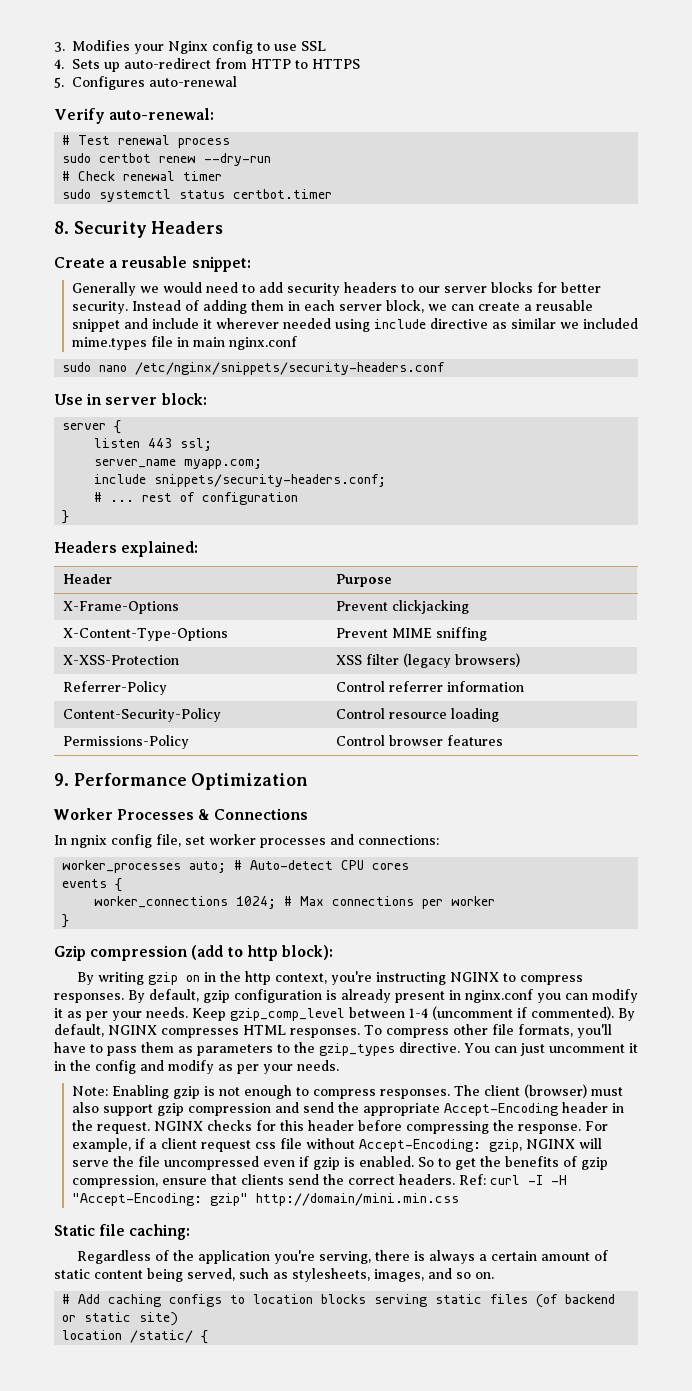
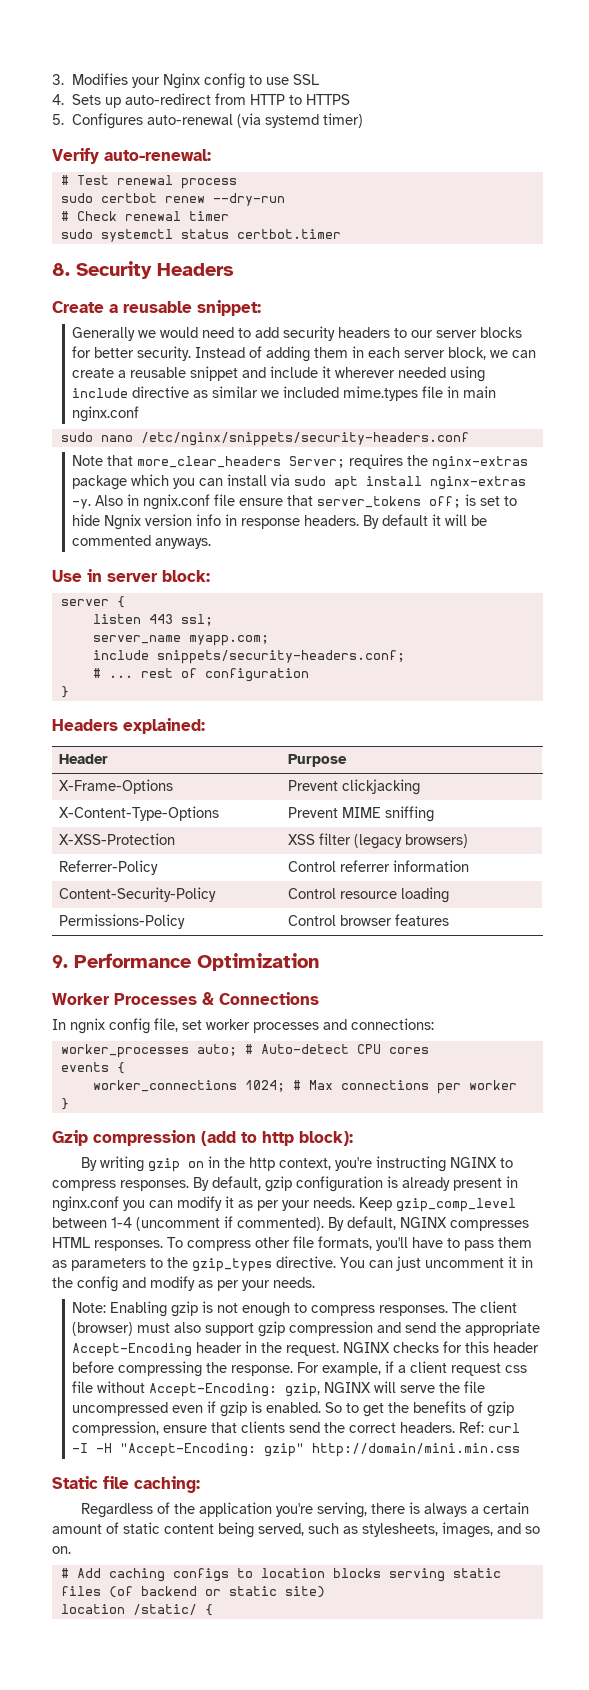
- 5. Configures auto-renewal
+ 5. Configures auto-renewal (via systemd timer)
+ Note that more_clear_headers Server; requires the nginx-extras package which you can install via sudo apt install nginx-extras -y. Also in ngnix.conf file ensure that server_tokens off; is set to hide Ngnix version info in response headers. By default it will be commented anyways.

